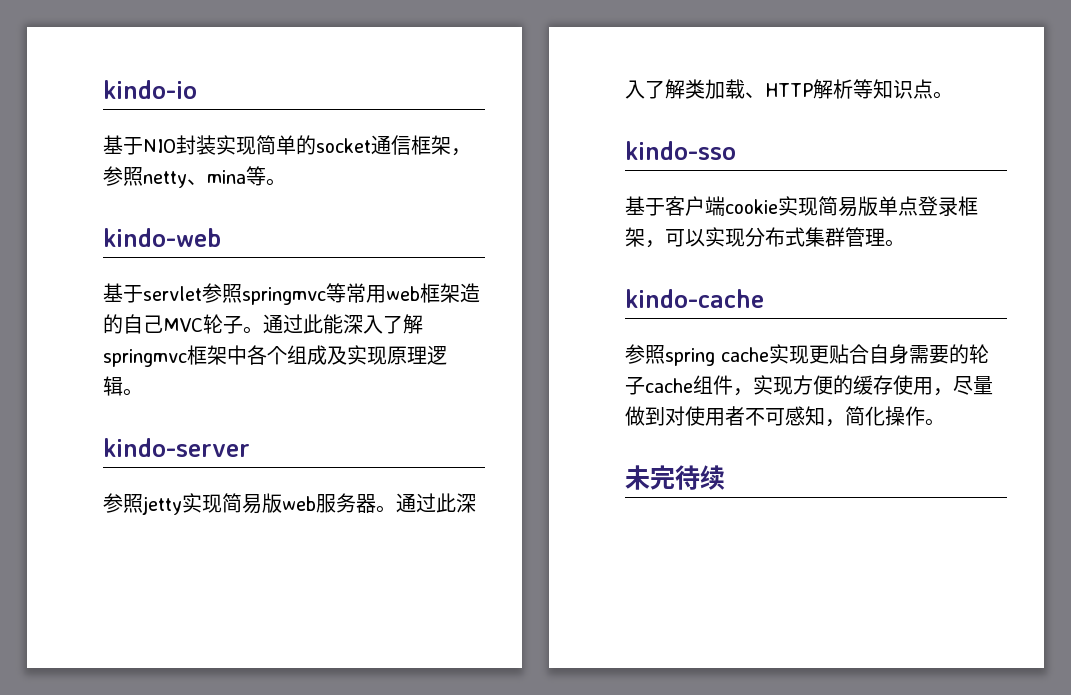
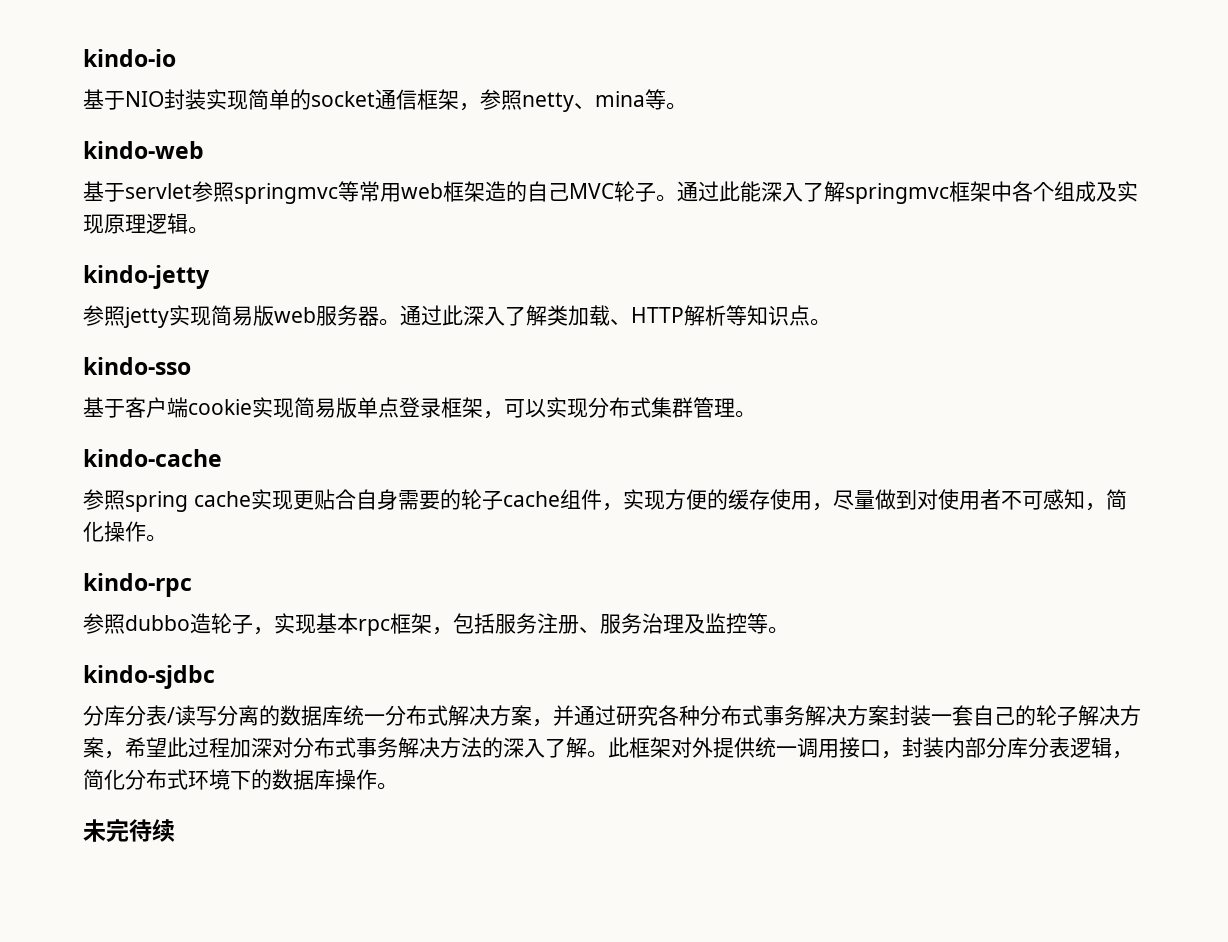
- kindo-server
+ kindo-jetty
+ kindo-rpc
+ 参照dubbo造轮子，实现基本rpc框架，包括服务注册、服务治理及监控等。
+ kindo-sjdbc
+ 分库分表/读写分离的数据库统一分布式解决方案，并通过研究各种分布式事务解决方案封装一套自己的轮子解决方案，希望此过程加深对分布式事务解决方法的深入了解。此框架对外提供统一调用接口，封装内部分库分表逻辑，简化分布式环境下的数据库操作。

